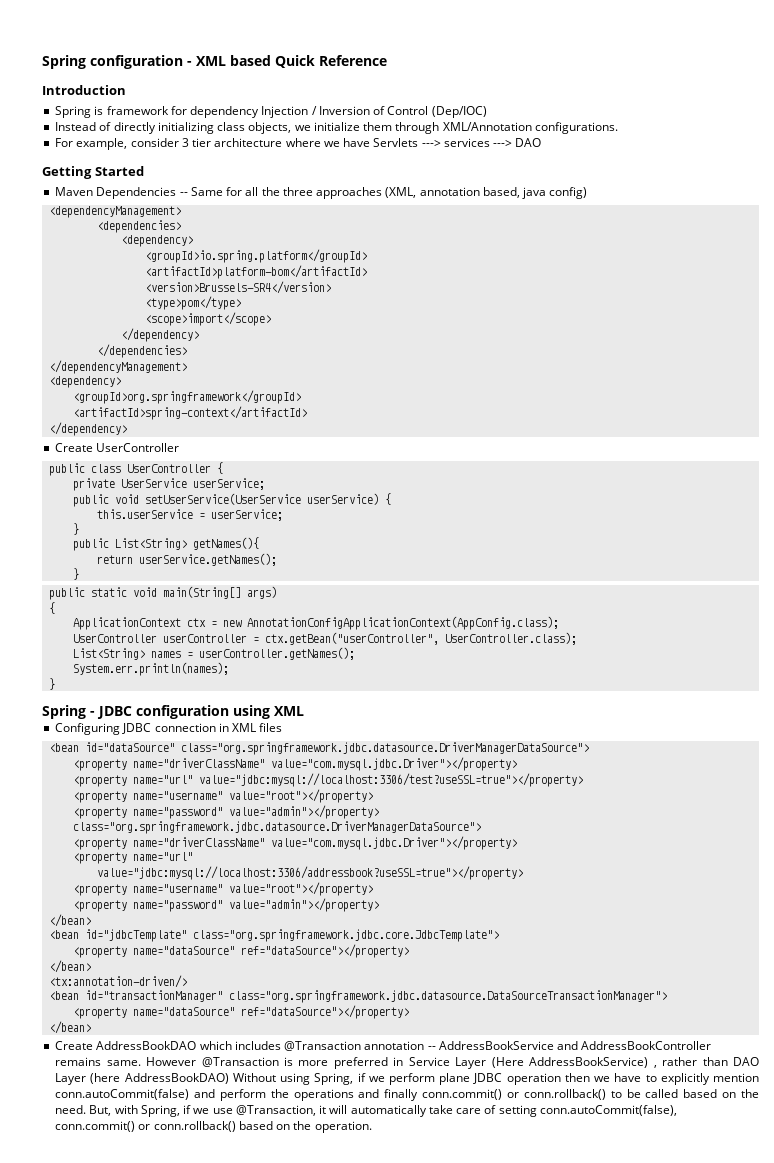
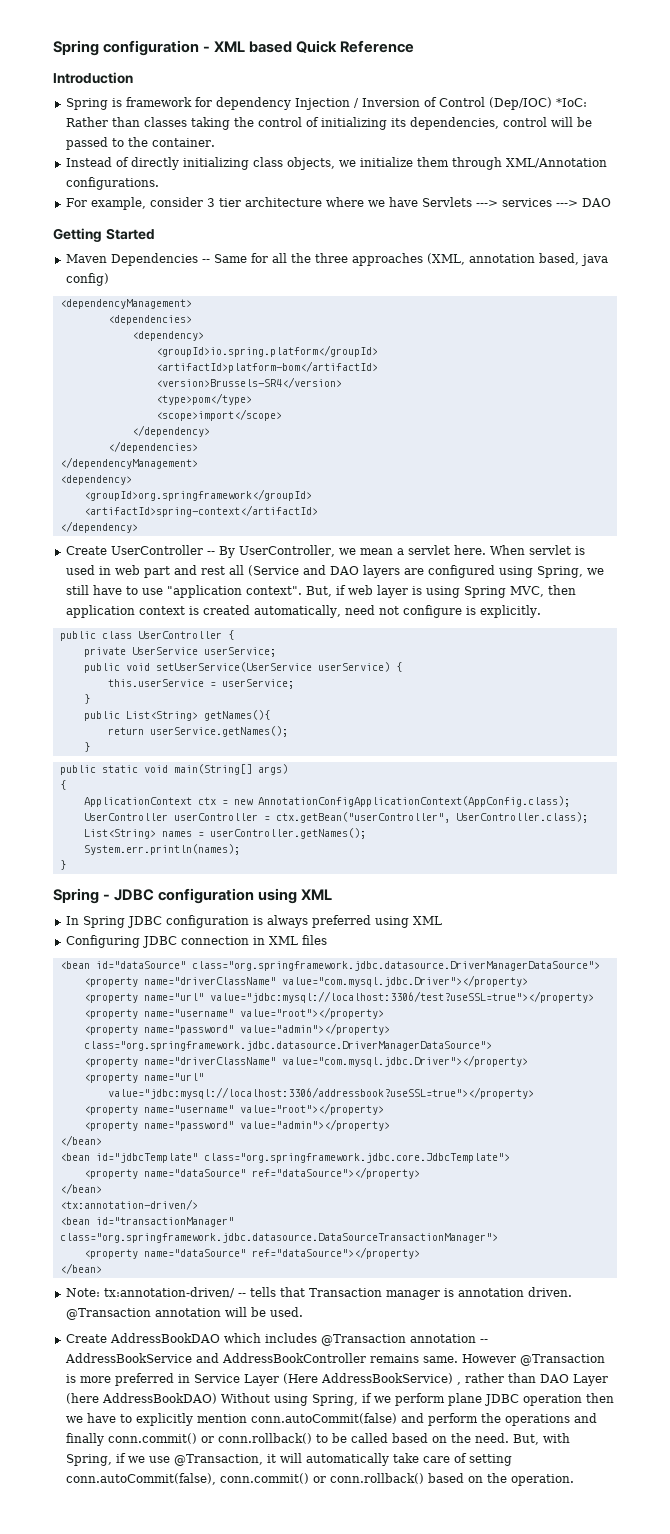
- Spring is framework for dependency Injection / Inversion of Control (Dep/IOC)
+ Spring is framework for dependency Injection / Inversion of Control (Dep/IOC) *IoC: Rather than classes taking the control of initializing its dependencies, control will be passed to the container.
- Create UserController
+ Create UserController -- By UserController, we mean a servlet here. When servlet is used in web part and rest all (Service and DAO layers are configured using Spring, we still have to use "application context". But, if web layer is using Spring MVC, then application context is created automatically, need not configure is explicitly.
+ In Spring JDBC configuration is always preferred using XML
+ Note: tx:annotation-driven/ -- tells that Transaction manager is annotation driven. @Transaction annotation will be used.

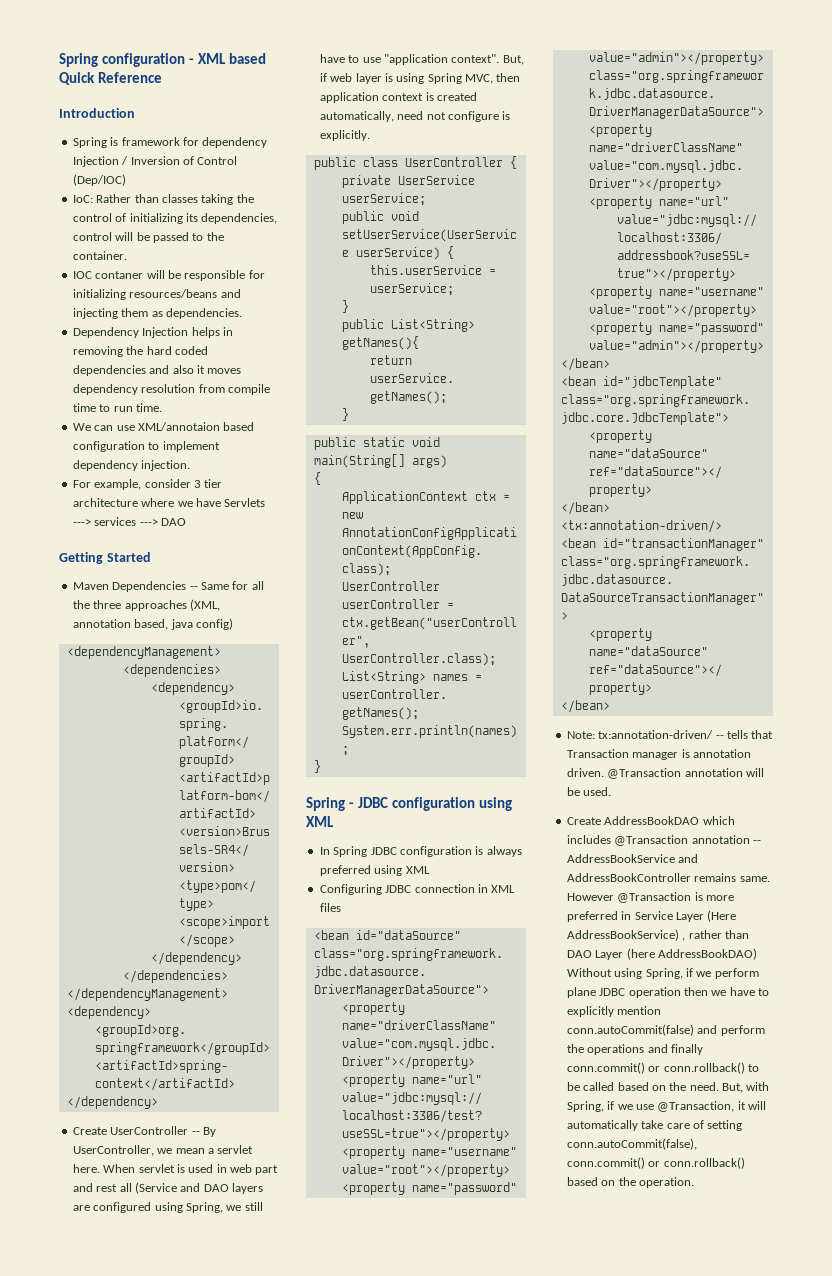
- Spring is framework for dependency Injection / Inversion of Control (Dep/IOC) *IoC: Rather than classes taking the control of initializing its dependencies, control will be passed to the container.
+ Spring is framework for dependency Injection / Inversion of Control (Dep/IOC)
+ IoC: Rather than classes taking the control of initializing its dependencies, control will be passed to the container.
- Instead of directly initializing class objects, we initialize them through XML/Annotation configurations.
+ IOC contaner will be responsible for initializing resources/beans and injecting them as dependencies.
+ Dependency Injection helps in removing the hard coded dependencies and also it moves dependency resolution from compile time to run time.
+ We can use XML/annotaion based configuration to implement dependency injection.

